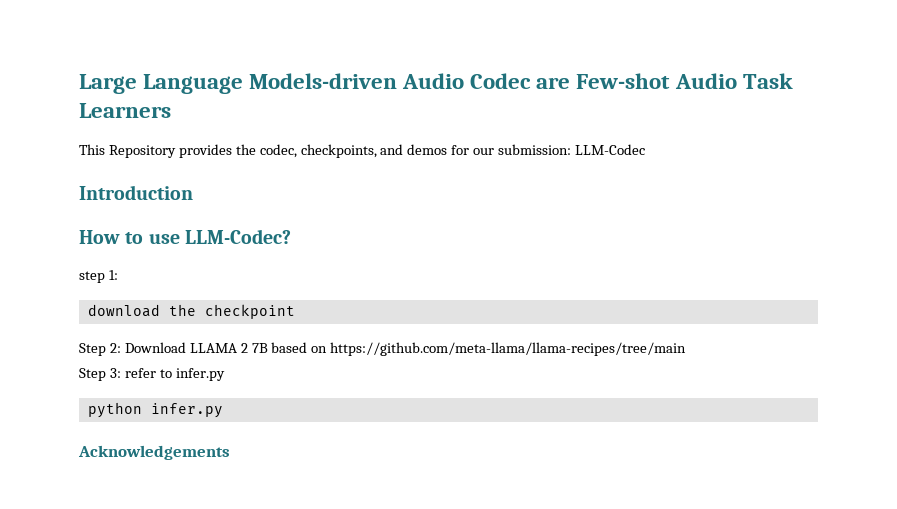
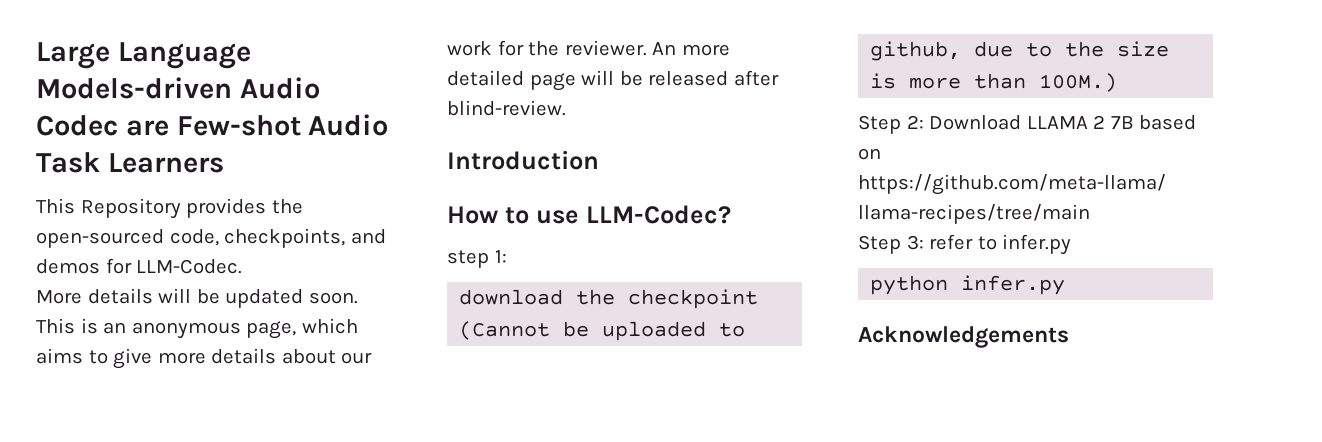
- This Repository provides the codec, checkpoints, and demos for our submission: LLM-Codec
+ This Repository provides the open-sourced code, checkpoints, and demos for LLM-Codec.
+ More details will be updated soon. This is an anonymous page, which aims to give more details about our work for the reviewer. An more detailed page will be released after blind-review.
- download the checkpoint
+ download the checkpoint (Cannot be uploaded to github, due to the size is more than 100M.)

